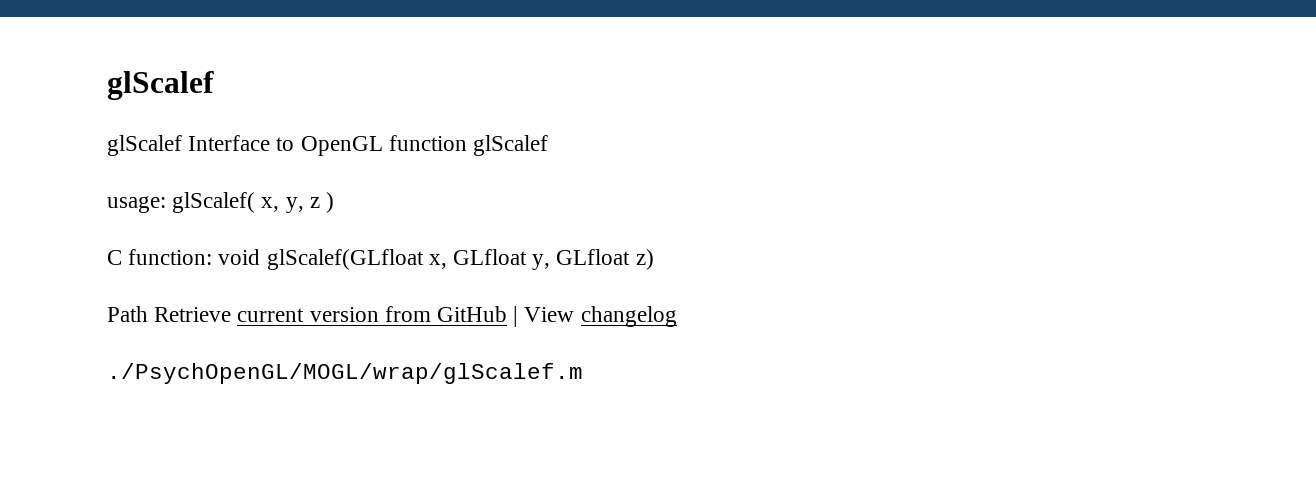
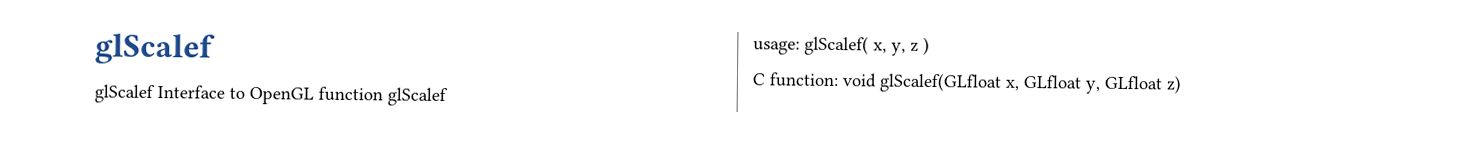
- Path Retrieve current version from GitHub | View changelog
- ./PsychOpenGL/MOGL/wrap/glScalef.m

